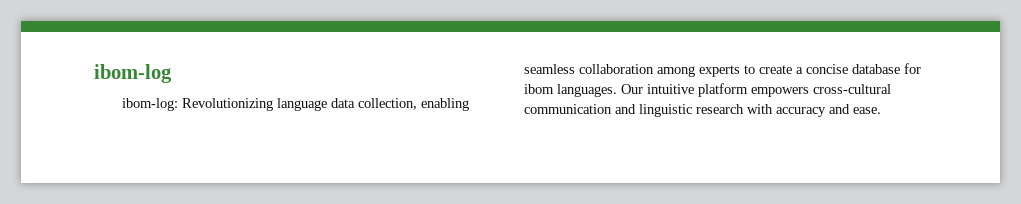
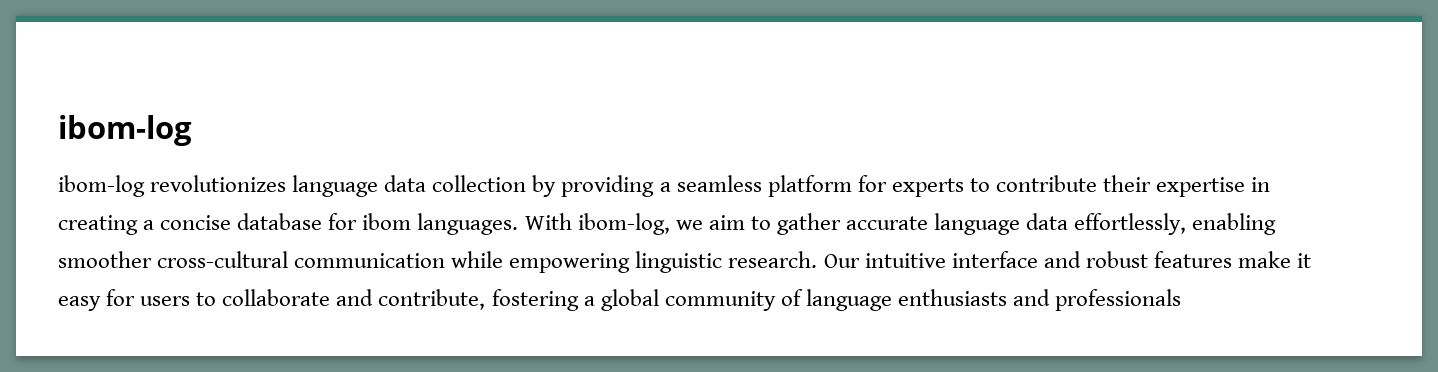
- ibom-log: Revolutionizing language data collection, enabling seamless collaboration among experts to create a concise database for ibom languages.
+ ibom-log revolutionizes language data collection by providing a seamless platform for experts to contribute their expertise in creating a concise database for ibom languages.
- Our intuitive platform empowers cross-cultural communication and linguistic research with accuracy and ease.
+ With ibom-log, we aim to gather accurate language data effortlessly, enabling smoother cross-cultural communication while empowering linguistic research. Our intuitive interface and robust features make it easy for users to collaborate and contribute, fostering a global community of language enthusiasts and professionals

